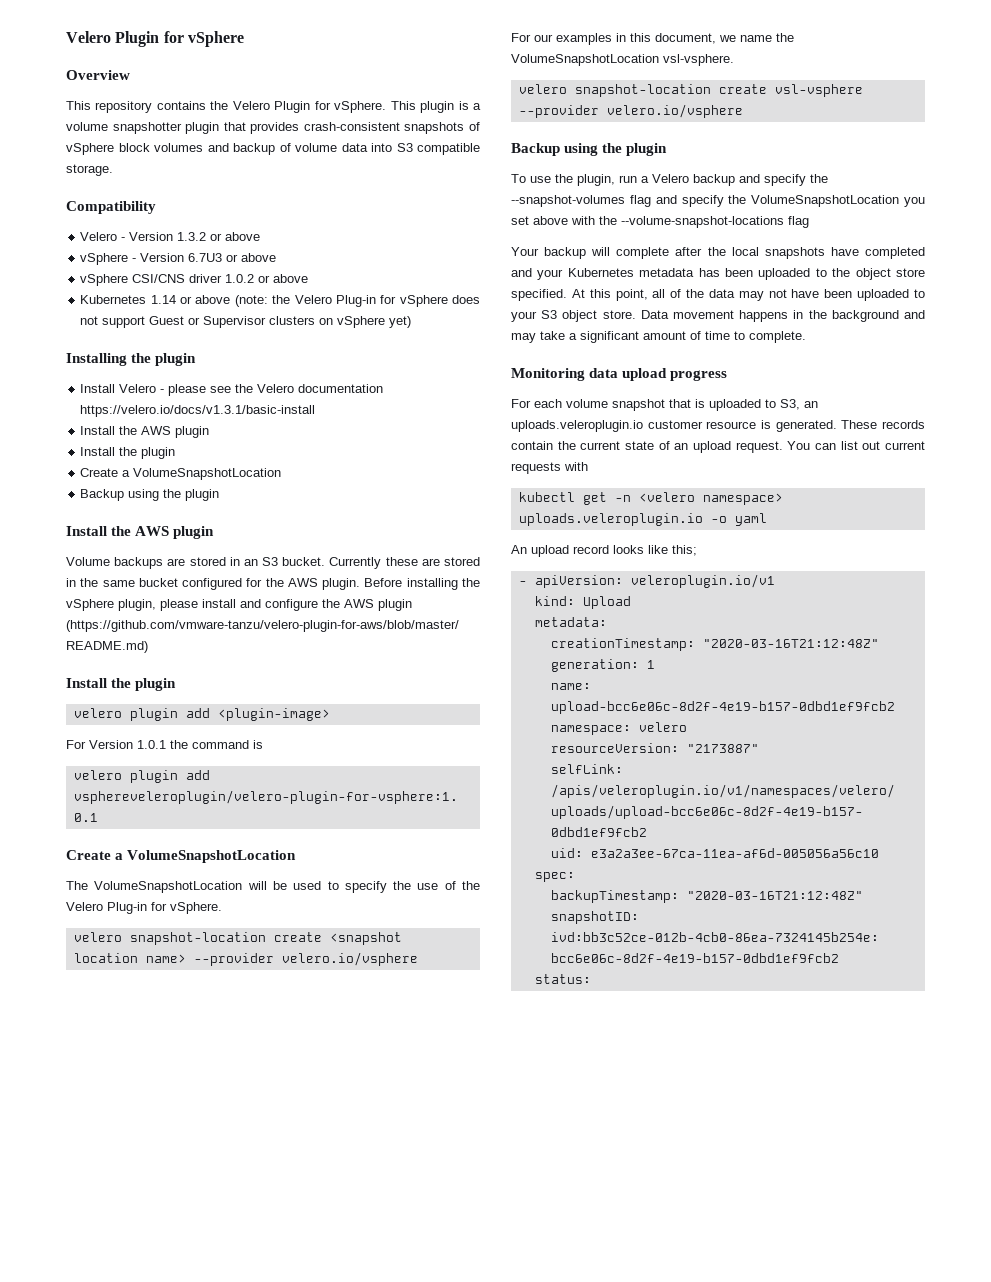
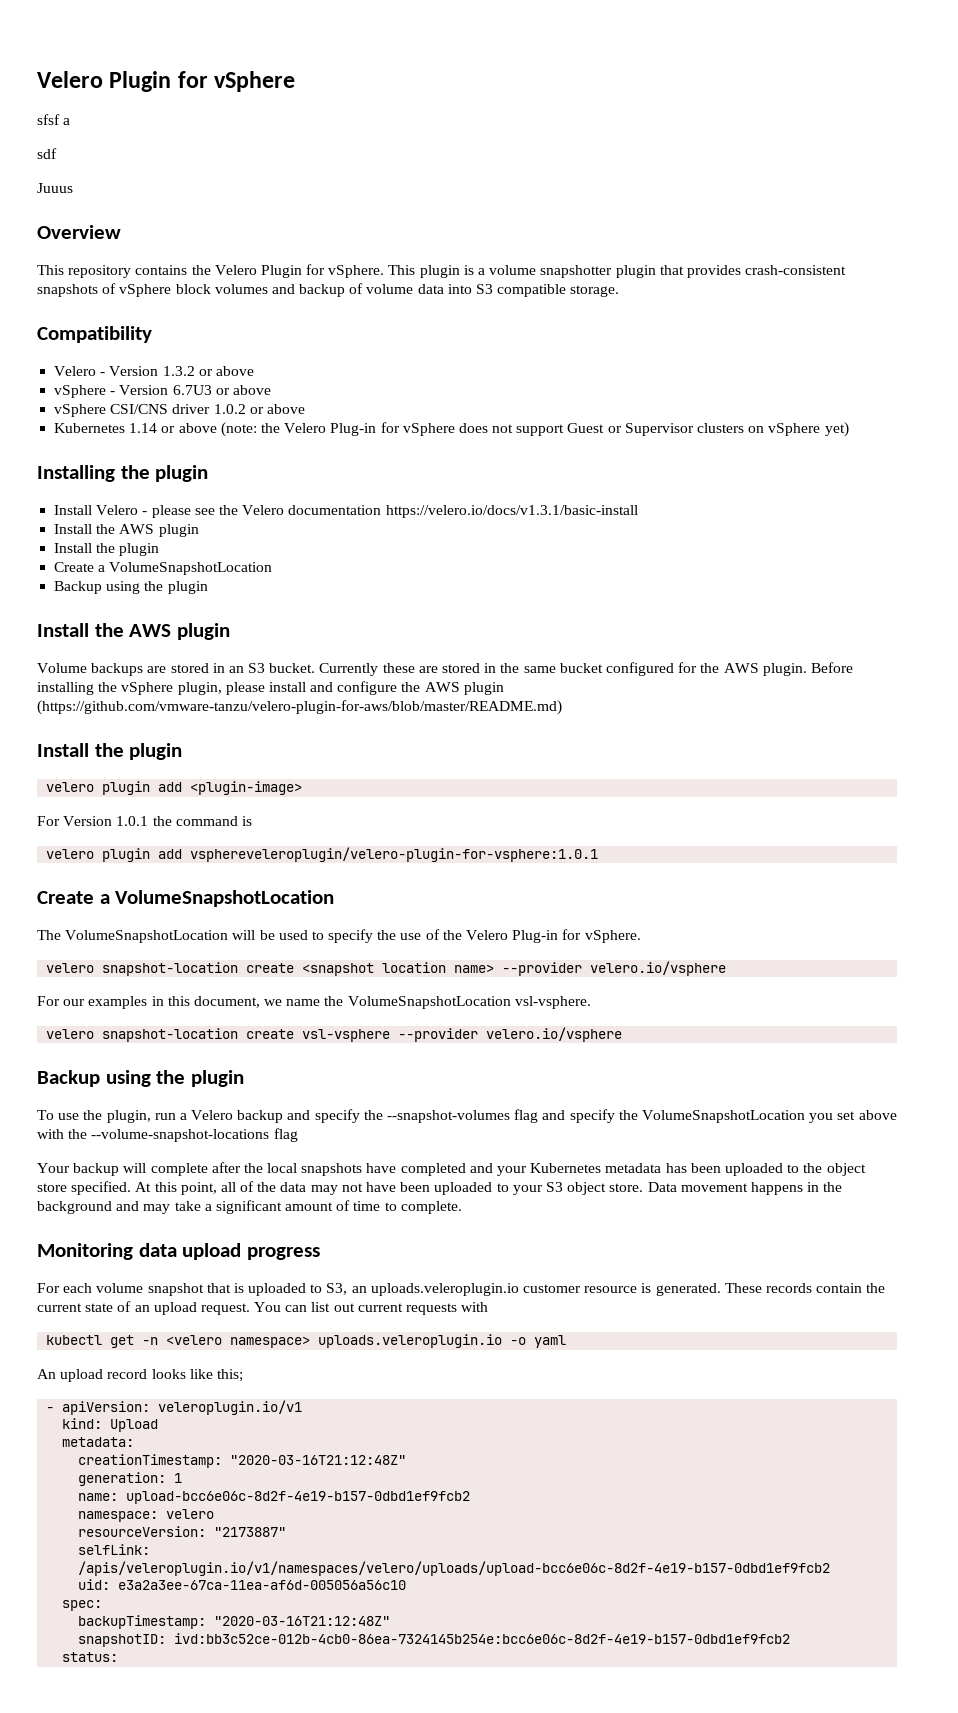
+ sfsf a
+ sdf
+ Juuus

